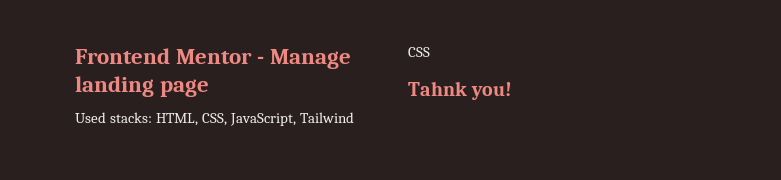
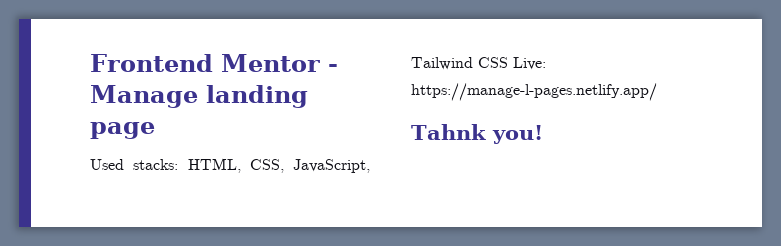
- Used stacks: HTML, CSS, JavaScript, Tailwind CSS
+ Used stacks: HTML, CSS, JavaScript, Tailwind CSS Live: https://manage-l-pages.netlify.app/

